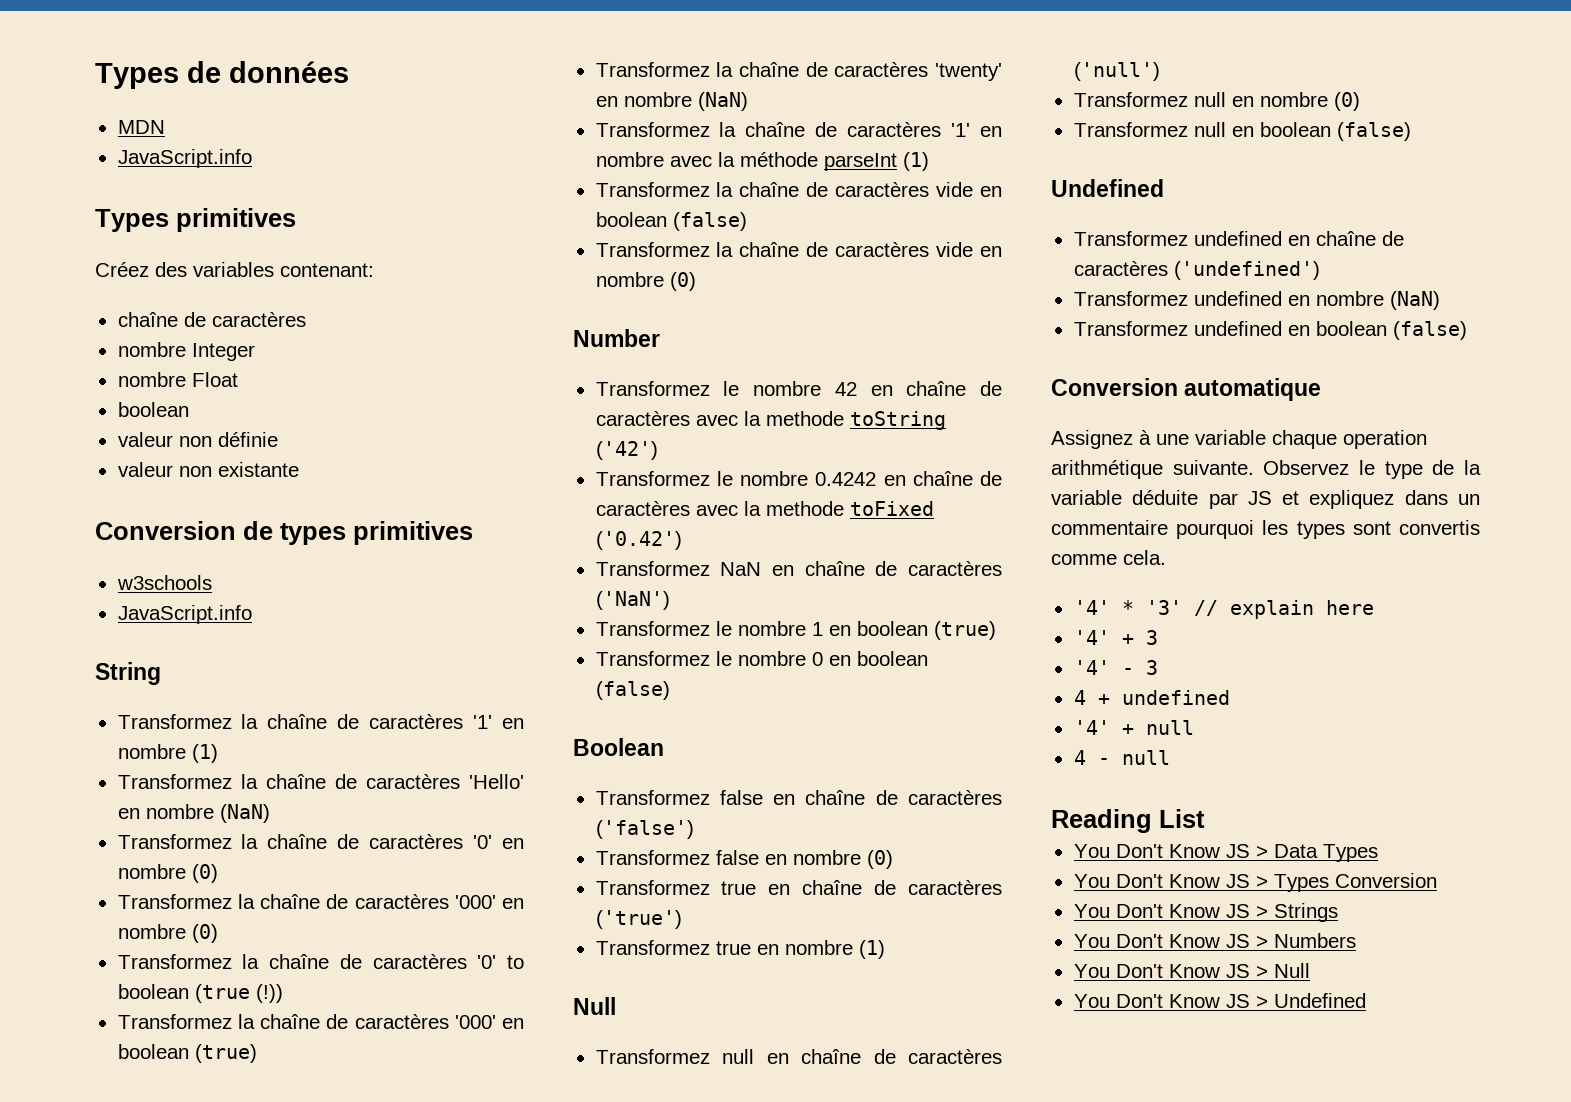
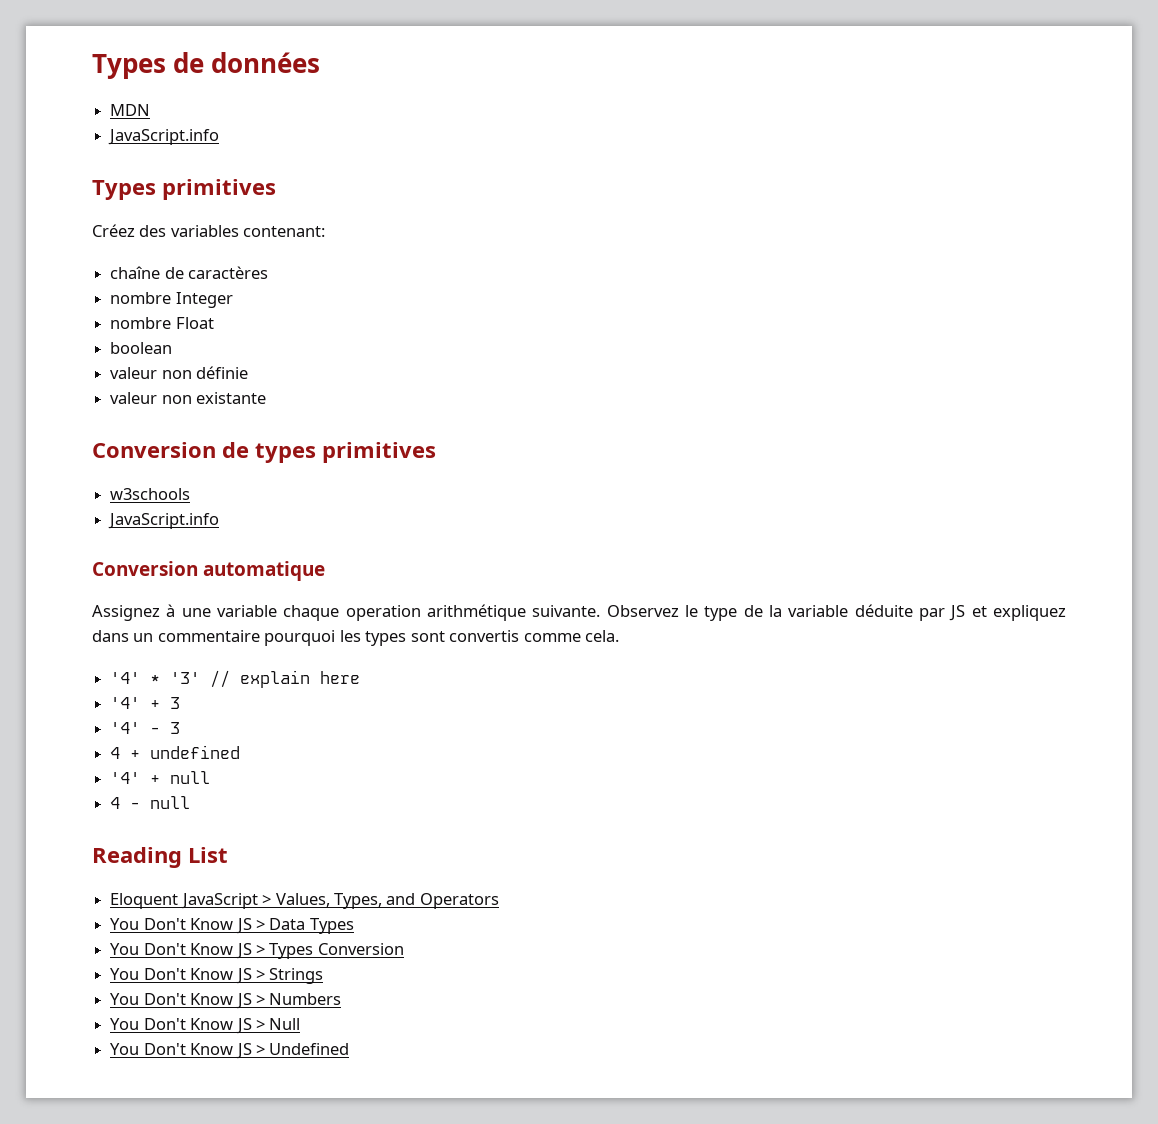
- String
- Transformez la chaîne de caractères '1' en nombre (1)
- Transformez la chaîne de caractères 'Hello' en nombre (NaN)
- Transformez la chaîne de caractères '0' en nombre (0)
- Transformez la chaîne de caractères '000' en nombre (0)
- Transformez la chaîne de caractères '0' to boolean (true (!))
- Transformez la chaîne de caractères '000' en boolean (true)
- Transformez la chaîne de caractères 'twenty' en nombre (NaN)
- Transformez la chaîne de caractères '1' en nombre avec la méthode parseInt (1)
- Transformez la chaîne de caractères vide en boolean (false)
- Transformez la chaîne de caractères vide en nombre (0)
- Number
- Transformez le nombre 42 en chaîne de caractères avec la methode toString ('42')
- Transformez le nombre 0.4242 en chaîne de caractères avec la methode toFixed ('0.42')
- Transformez NaN en chaîne de caractères ('NaN')
- Transformez le nombre 1 en boolean (true)
- Transformez le nombre 0 en boolean (false)
- Boolean
- Transformez false en chaîne de caractères ('false')
- Transformez false en nombre (0)
- Transformez true en chaîne de caractères ('true')
- Transformez true en nombre (1)
- Null
- Transformez null en chaîne de caractères ('null')
- Transformez null en nombre (0)
- Transformez null en boolean (false)
- Undefined
- Transformez undefined en chaîne de caractères ('undefined')
- Transformez undefined en nombre (NaN)
- Transformez undefined en boolean (false)
+ Eloquent JavaScript > Values, Types, and Operators

